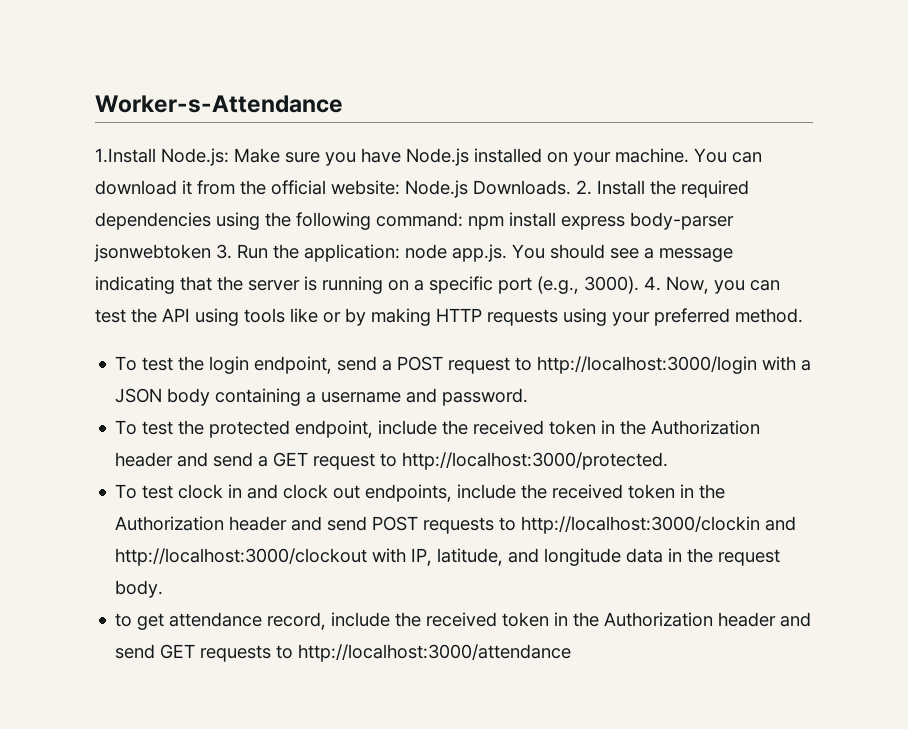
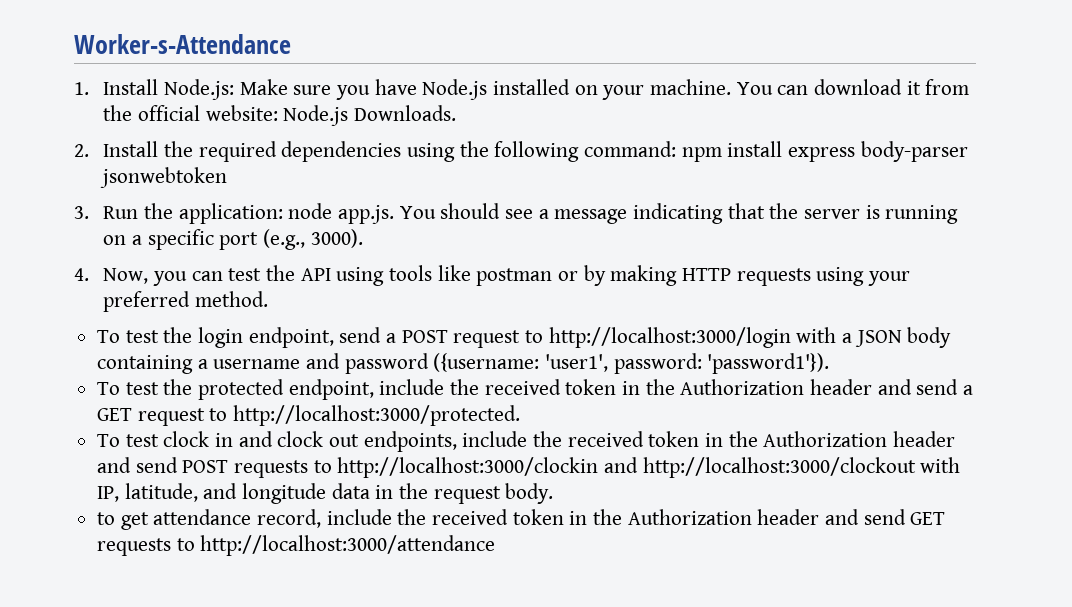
- 1.Install Node.js: Make sure you have Node.js installed on your machine.
+ 1. Install Node.js: Make sure you have Node.js installed on your machine.
- Node.js Downloads. 2. Install the required dependencies using the following command:
+ Node.js Downloads.
+ 2. Install the required dependencies using the following command:
- npm install express body-parser jsonwebtoken 3. Run the application:
+ npm install express body-parser jsonwebtoken
+ 3. Run the application:
- node app.js. You should see a message indicating that the server is running on a specific port (e.g., 3000). 4. Now, you can test the API using tools like or by making HTTP requests using your preferred method.
+ node app.js. You should see a message indicating that the server is running on a specific port (e.g., 3000).
+ 4. Now, you can test the API using tools like postman or by making HTTP requests using your preferred method.
- To test the login endpoint, send a POST request to http://localhost:3000/login with a JSON body containing a username and password.
+ To test the login endpoint, send a POST request to http://localhost:3000/login with a JSON body containing a username and password ({username: 'user1', password: 'password1'}).

